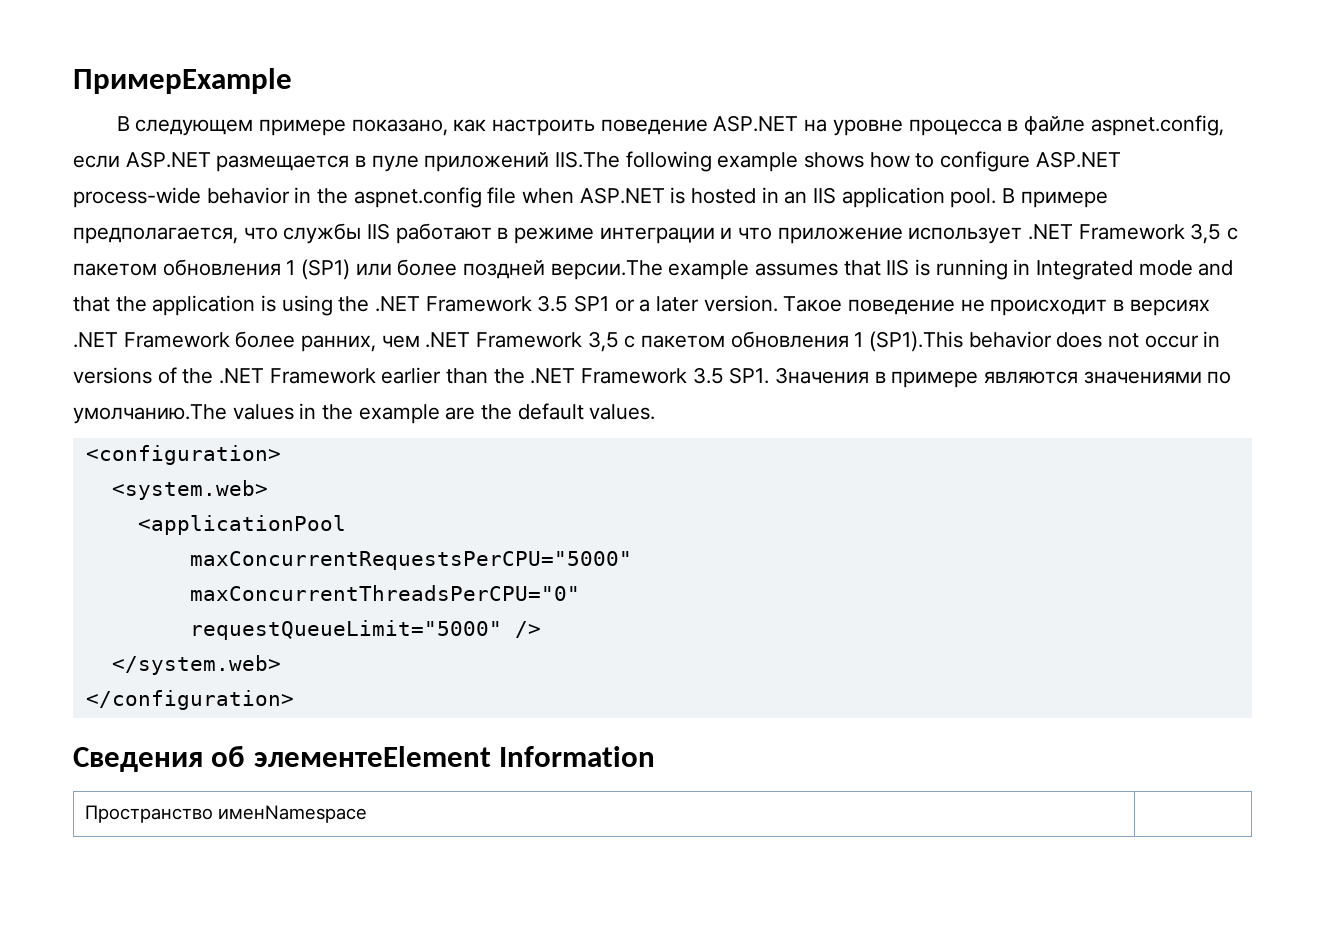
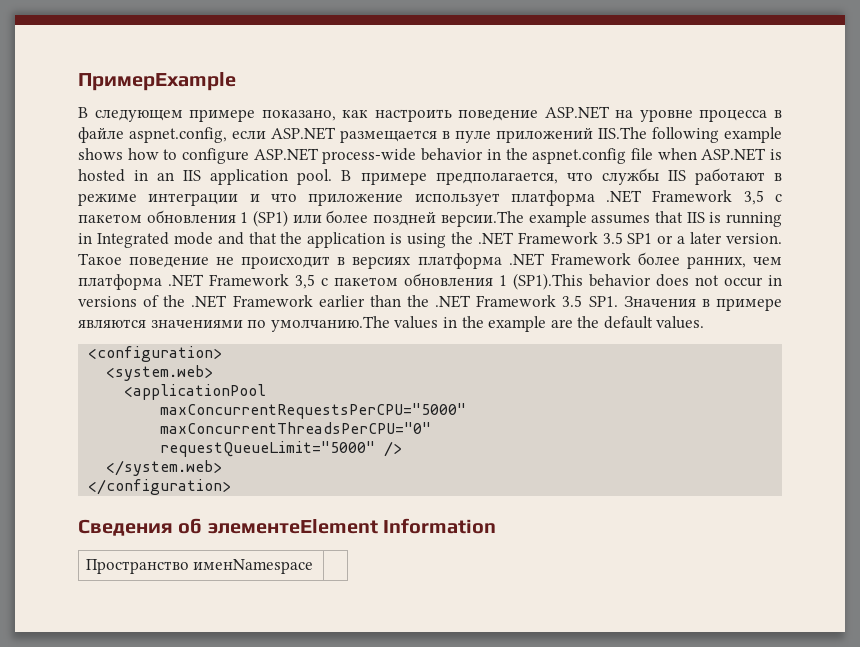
- В примере предполагается, что службы IIS работают в режиме интеграции и что приложение использует .NET Framework 3,5 с пакетом обновления 1 (SP1) или более поздней версии.The example assumes that IIS is running in Integrated mode and that the application is using the .NET Framework 3.5 SP1 or a later version.
+ В примере предполагается, что службы IIS работают в режиме интеграции и что приложение использует платформа .NET Framework 3,5 с пакетом обновления 1 (SP1) или более поздней версии.The example assumes that IIS is running in Integrated mode and that the application is using the .NET Framework 3.5 SP1 or a later version.
- Такое поведение не происходит в версиях .NET Framework более ранних, чем .NET Framework 3,5 с пакетом обновления 1 (SP1).This behavior does not occur in versions of the .NET Framework earlier than the .NET Framework 3.5 SP1. Значения в примере являются значениями по умолчанию.The values in the example are the default values.
+ Такое поведение не происходит в версиях платформа .NET Framework более ранних, чем платформа .NET Framework 3,5 с пакетом обновления 1 (SP1).This behavior does not occur in versions of the .NET Framework earlier than the .NET Framework 3.5 SP1. Значения в примере являются значениями по умолчанию.The values in the example are the default values.

